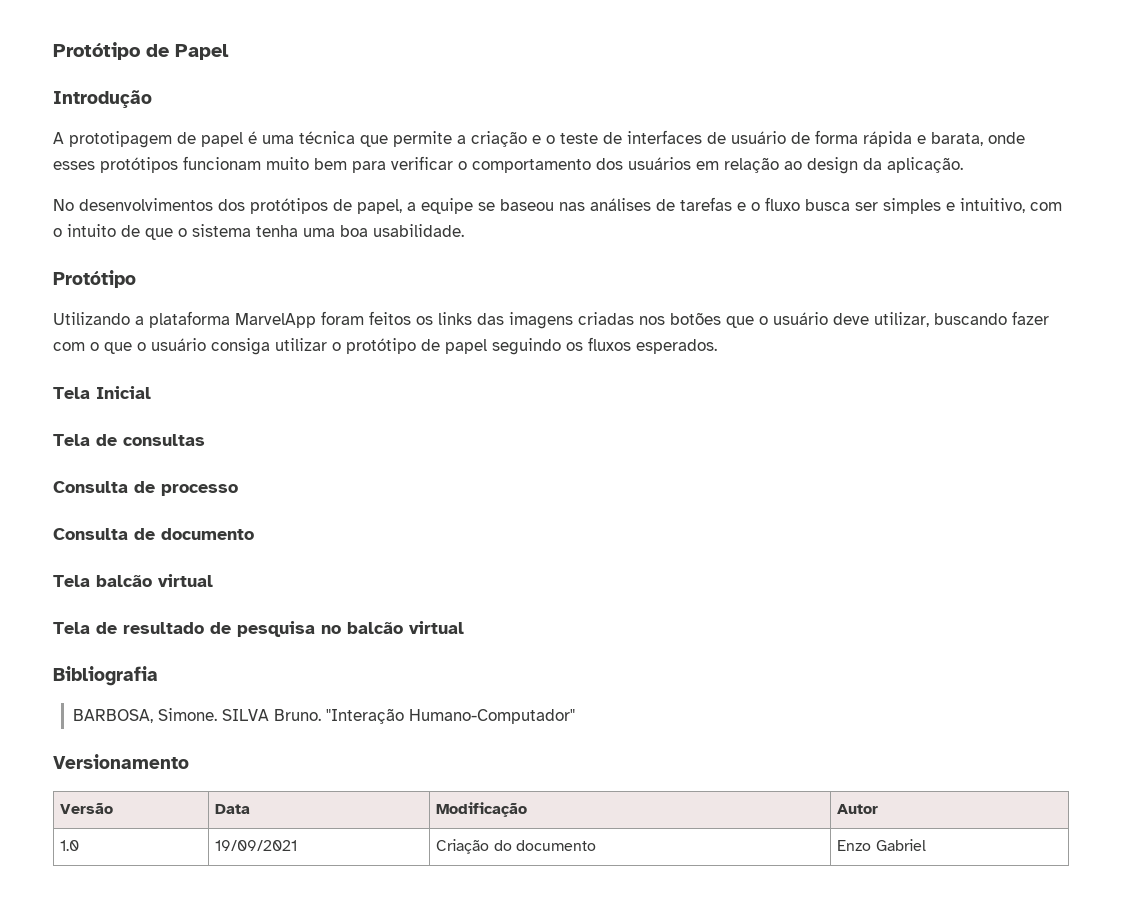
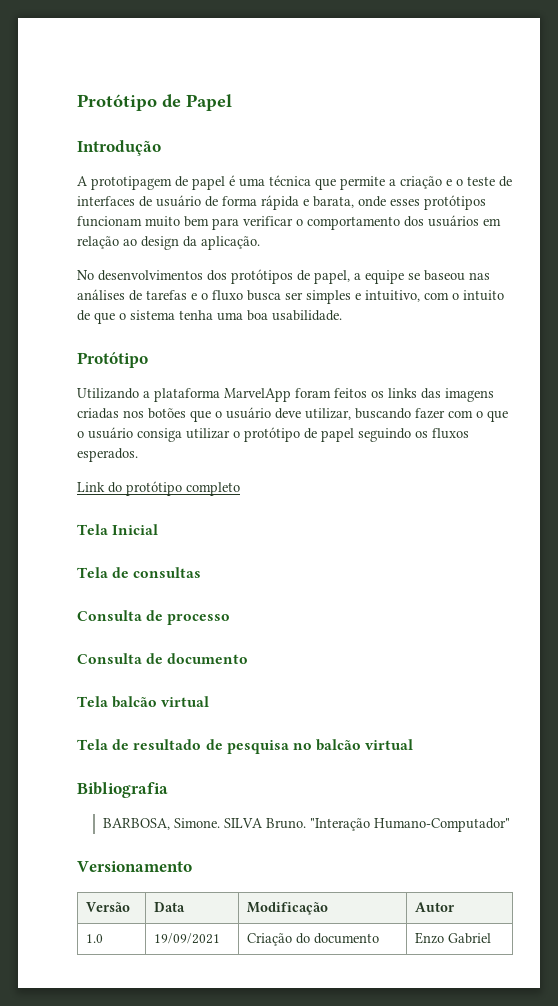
+ Link do protótipo completo

